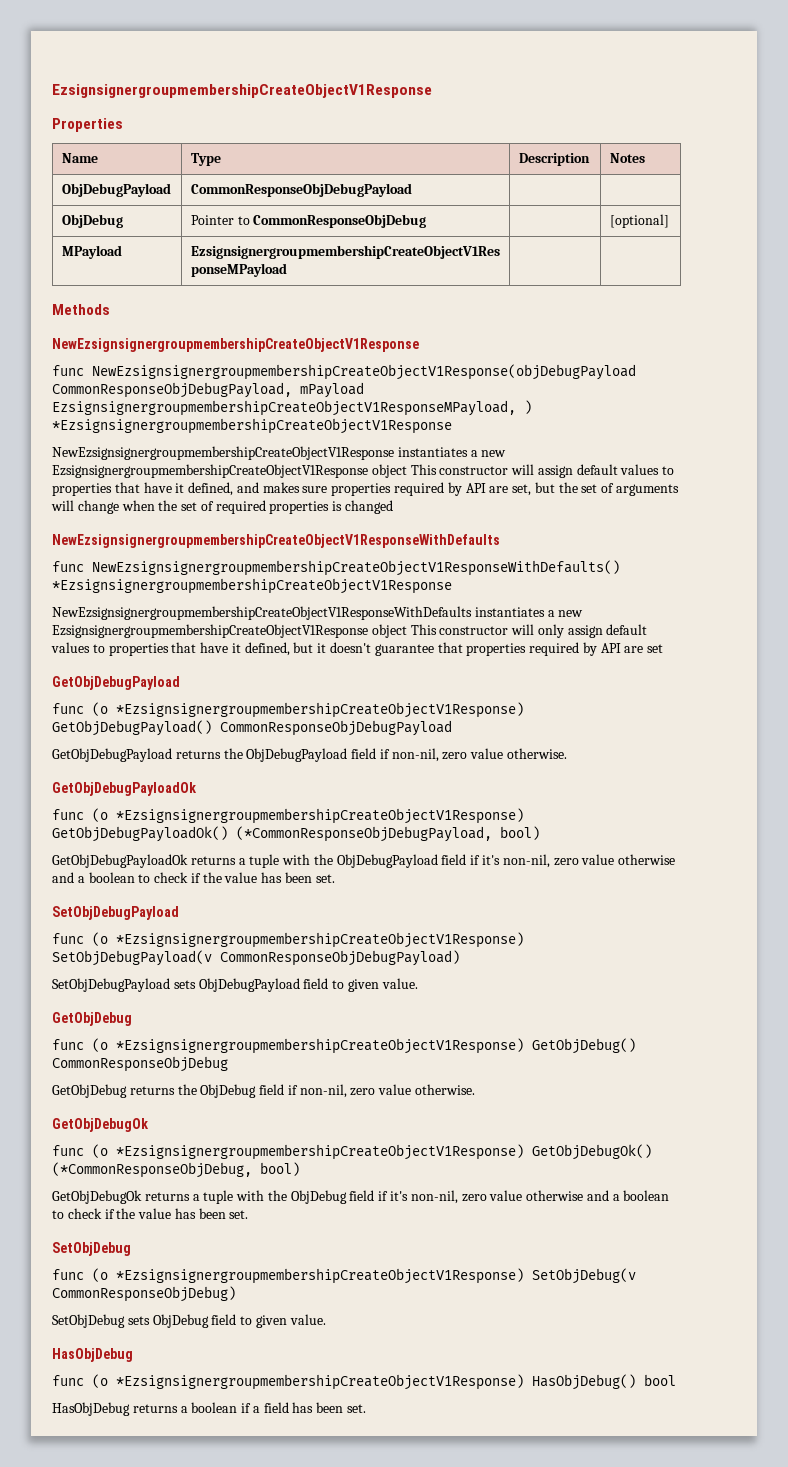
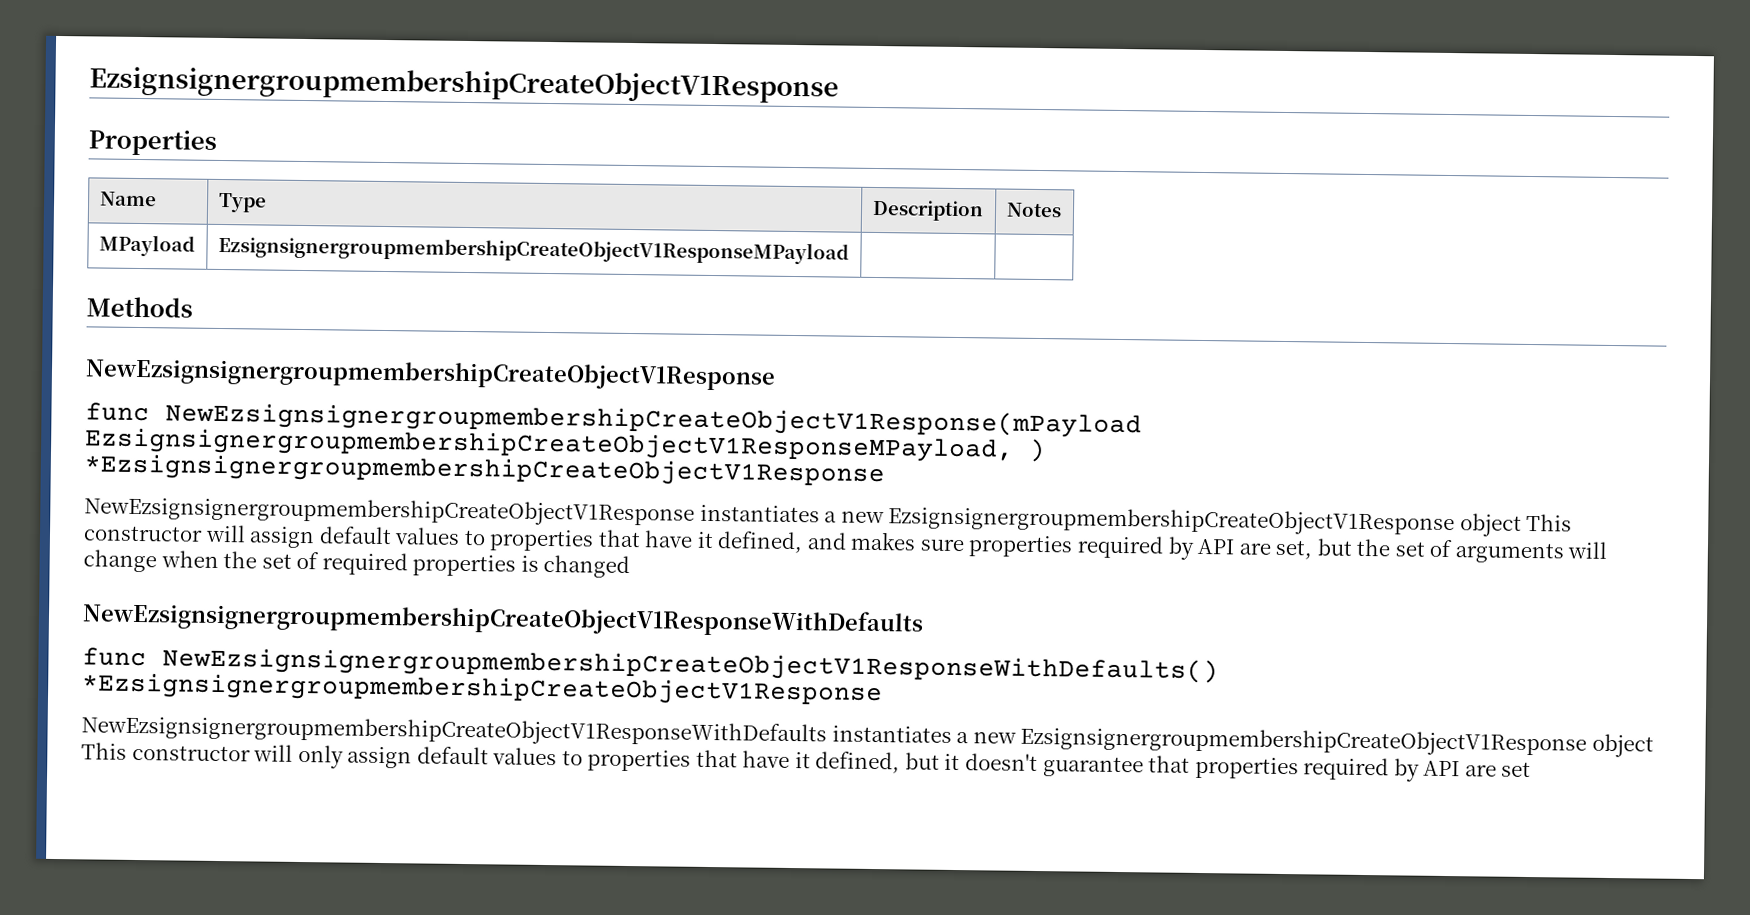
- ObjDebugPayload | CommonResponseObjDebugPayload | |
- ObjDebug | Pointer to CommonResponseObjDebug | | [optional]
- func NewEzsignsignergroupmembershipCreateObjectV1Response(objDebugPayload CommonResponseObjDebugPayload, mPayload EzsignsignergroupmembershipCreateObjectV1ResponseMPayload, ) *EzsignsignergroupmembershipCreateObjectV1Response
+ func NewEzsignsignergroupmembershipCreateObjectV1Response(mPayload EzsignsignergroupmembershipCreateObjectV1ResponseMPayload, ) *EzsignsignergroupmembershipCreateObjectV1Response
  NewEzsignsignergroupmembershipCreateObjectV1ResponseWithDefaults instantiates a new EzsignsignergroupmembershipCreateObjectV1Response object This constructor will only assign default values to properties that have it defined, but it doesn't guarantee that properties required by API are set
- GetObjDebugPayload
- func (o *EzsignsignergroupmembershipCreateObjectV1Response) GetObjDebugPayload() CommonResponseObjDebugPayload
- GetObjDebugPayload returns the ObjDebugPayload field if non-nil, zero value otherwise.
- GetObjDebugPayloadOk
- func (o *EzsignsignergroupmembershipCreateObjectV1Response) GetObjDebugPayloadOk() (*CommonResponseObjDebugPayload, bool)
- GetObjDebugPayloadOk returns a tuple with the ObjDebugPayload field if it's non-nil, zero value otherwise and a boolean to check if the value has been set.
- SetObjDebugPayload
- func (o *EzsignsignergroupmembershipCreateObjectV1Response) SetObjDebugPayload(v CommonResponseObjDebugPayload)
- SetObjDebugPayload sets ObjDebugPayload field to given value.
- GetObjDebug
- func (o *EzsignsignergroupmembershipCreateObjectV1Response) GetObjDebug() CommonResponseObjDebug
- GetObjDebug returns the ObjDebug field if non-nil, zero value otherwise.
- GetObjDebugOk
- func (o *EzsignsignergroupmembershipCreateObjectV1Response) GetObjDebugOk() (*CommonResponseObjDebug, bool)
- GetObjDebugOk returns a tuple with the ObjDebug field if it's non-nil, zero value otherwise and a boolean to check if the value has been set.
- SetObjDebug
- func (o *EzsignsignergroupmembershipCreateObjectV1Response) SetObjDebug(v CommonResponseObjDebug)
- SetObjDebug sets ObjDebug field to given value.
- HasObjDebug
- func (o *EzsignsignergroupmembershipCreateObjectV1Response) HasObjDebug() bool
- HasObjDebug returns a boolean if a field has been set.

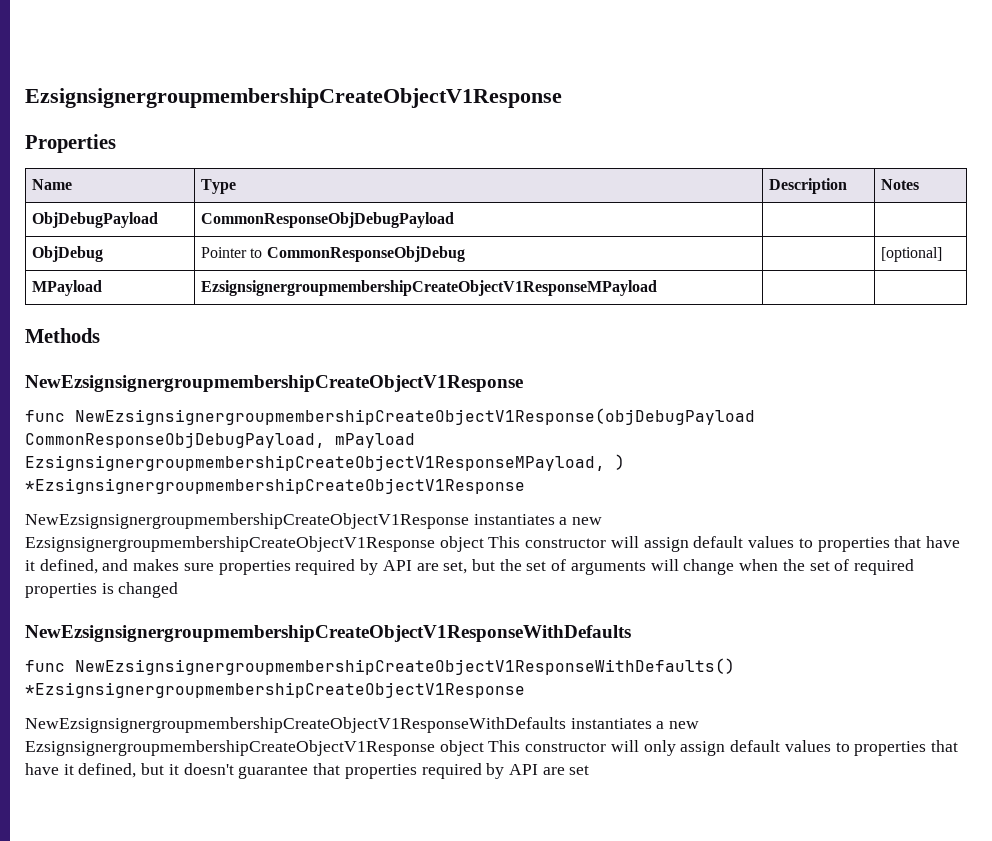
+ ObjDebugPayload | CommonResponseObjDebugPayload | |
+ ObjDebug | Pointer to CommonResponseObjDebug | | [optional]
- func NewEzsignsignergroupmembershipCreateObjectV1Response(mPayload EzsignsignergroupmembershipCreateObjectV1ResponseMPayload, ) *EzsignsignergroupmembershipCreateObjectV1Response
+ func NewEzsignsignergroupmembershipCreateObjectV1Response(objDebugPayload CommonResponseObjDebugPayload, mPayload EzsignsignergroupmembershipCreateObjectV1ResponseMPayload, ) *EzsignsignergroupmembershipCreateObjectV1Response

